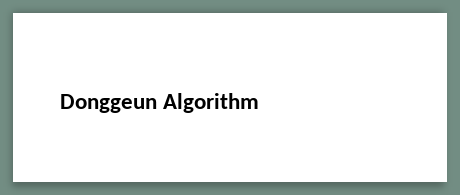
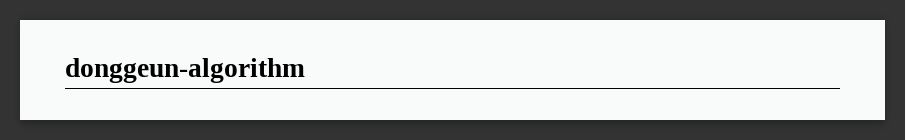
- Donggeun Algorithm
+ donggeun-algorithm

